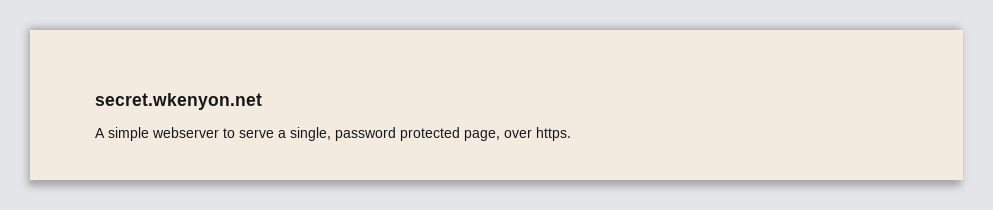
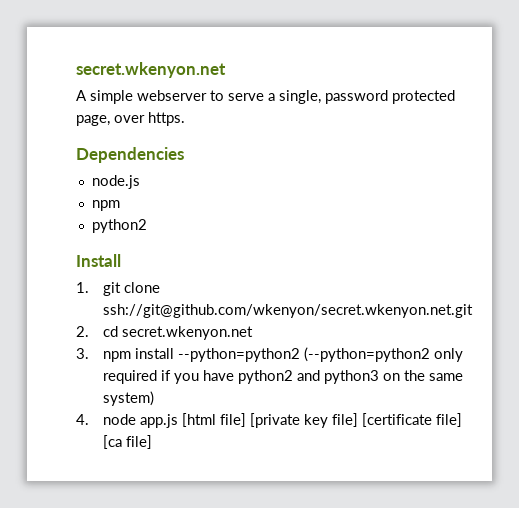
+ Dependencies
+ node.js
+ npm
+ python2
+ Install
+ 1. git clone ssh://git@github.com/wkenyon/secret.wkenyon.net.git
+ 2. cd secret.wkenyon.net
+ 3. npm install --python=python2 (--python=python2 only required if you have python2 and python3 on the same system)
+ 4. node app.js [html file] [private key file] [certificate file] [ca file]

